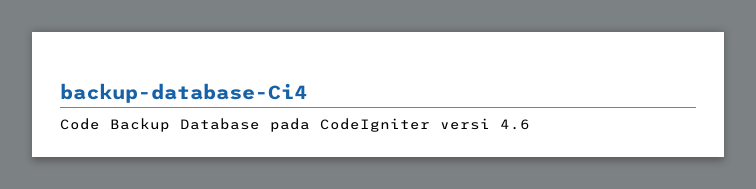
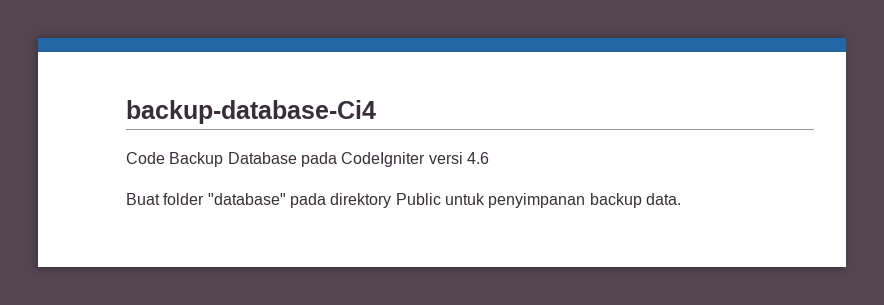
+ Buat folder "database" pada direktory Public untuk penyimpanan backup data.

